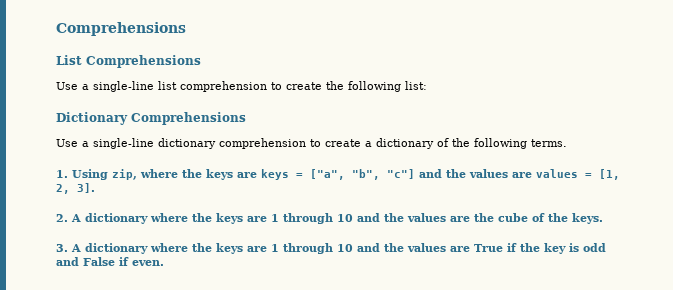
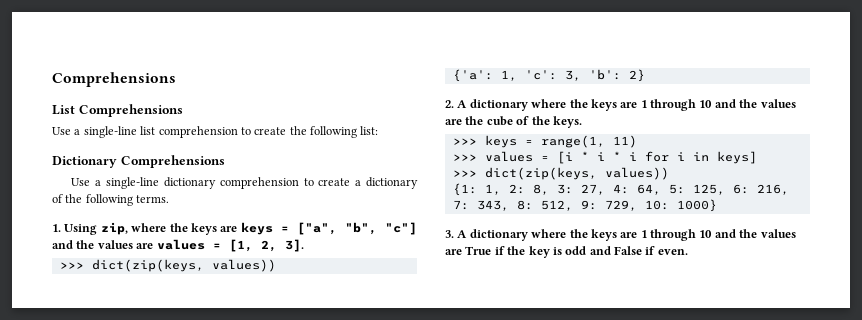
  1. Using zip, where the keys are keys = ["a", "b", "c"] and the values are values = [1, 2, 3].
+ >>> dict(zip(keys, values))
+ {'a': 1, 'c': 3, 'b': 2}
+ >>> keys = range(1, 11)
+ >>> values = [i * i * i for i in keys]
+ >>> dict(zip(keys, values))
+ {1: 1, 2: 8, 3: 27, 4: 64, 5: 125, 6: 216, 7: 343, 8: 512, 9: 729, 10: 1000}

